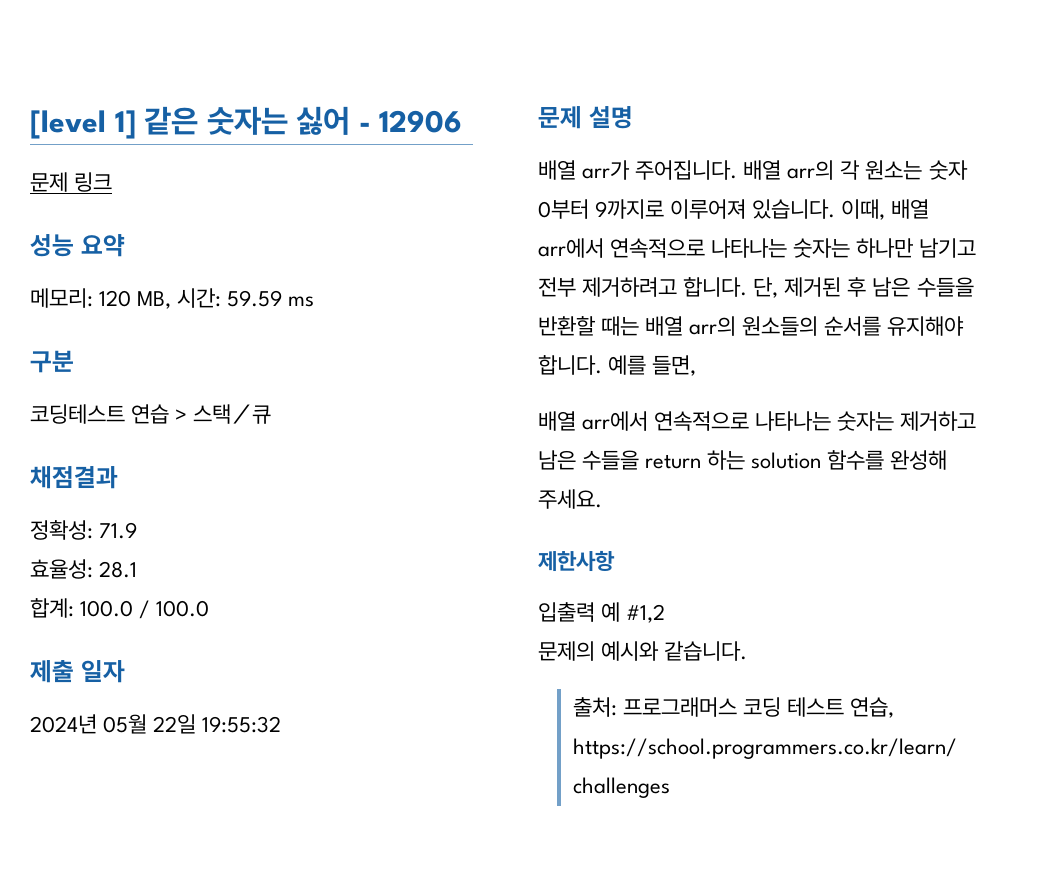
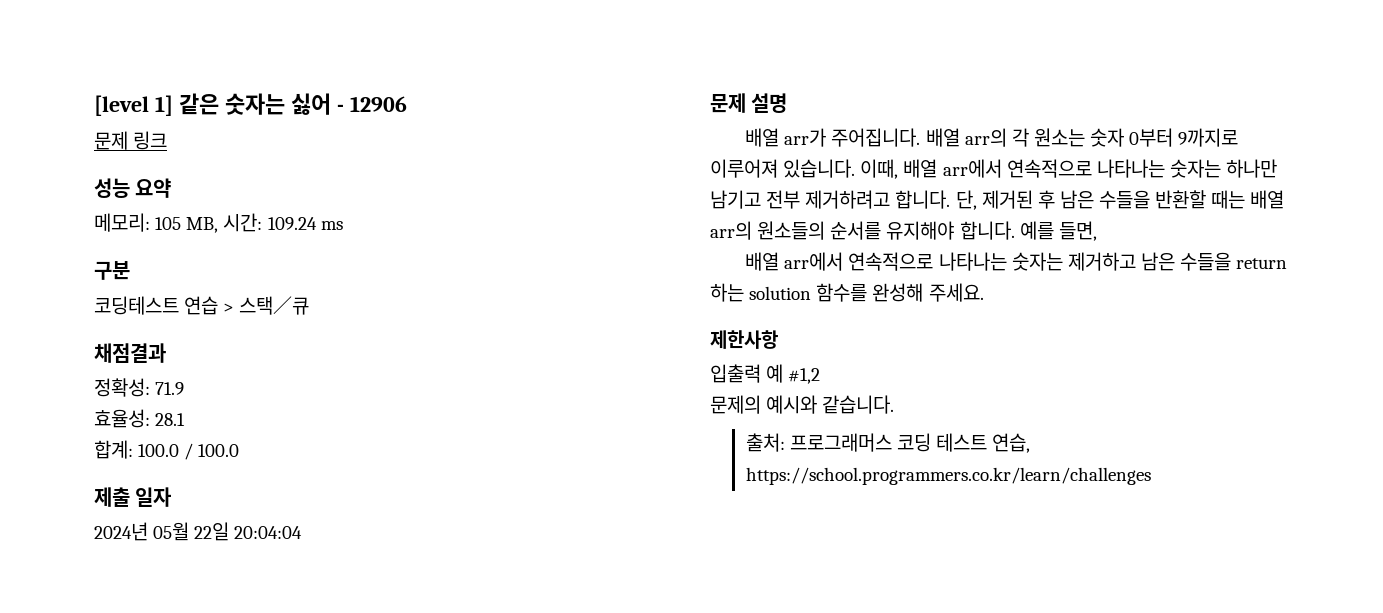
- 메모리: 120 MB, 시간: 59.59 ms
+ 메모리: 105 MB, 시간: 109.24 ms
- 2024년 05월 22일 19:55:32
+ 2024년 05월 22일 20:04:04

